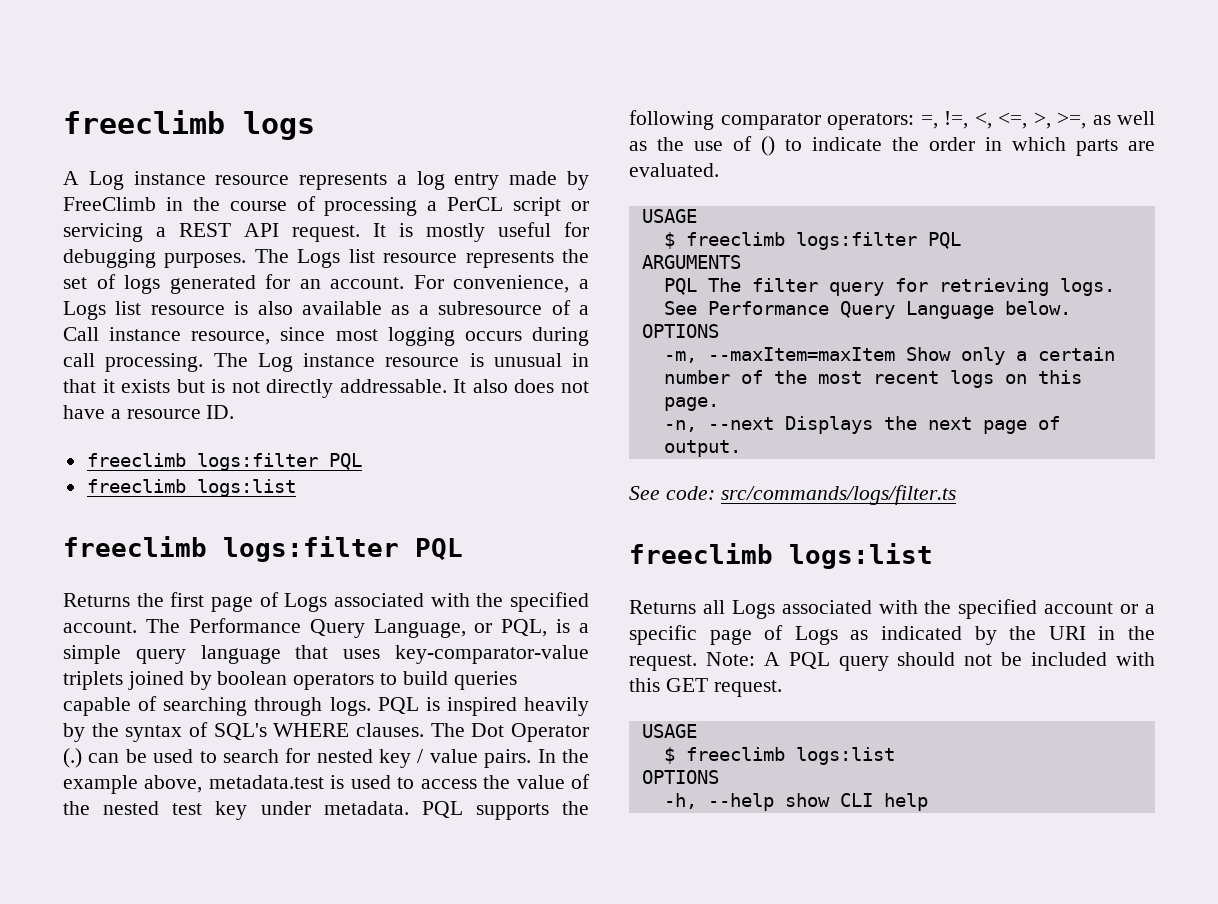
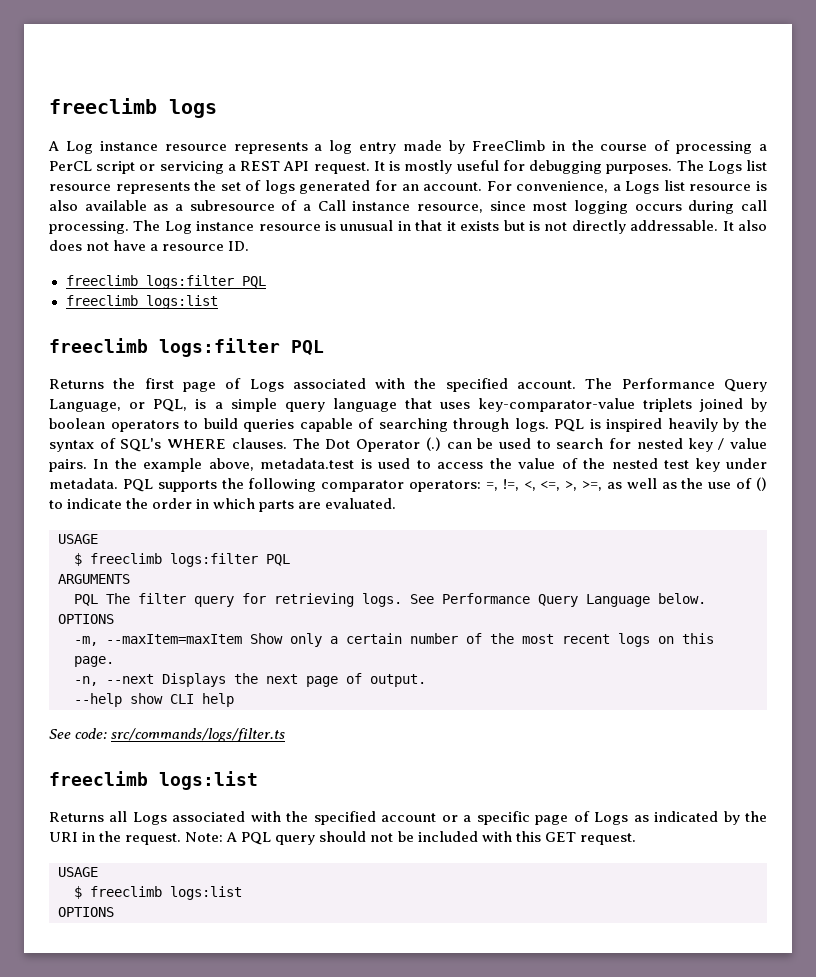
+ --help show CLI help
- -h, --help show CLI help

